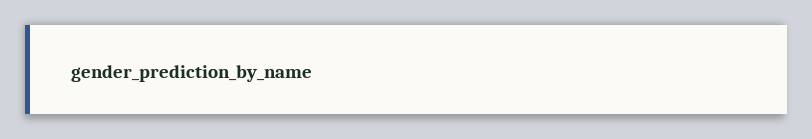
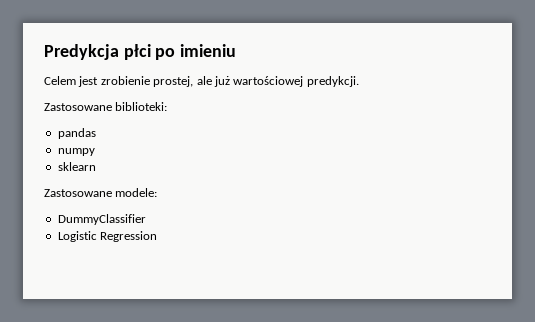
- gender_prediction_by_name
+ Predykcja płci po imieniu
+ Celem jest zrobienie prostej, ale już wartościowej predykcji.
+ Zastosowane biblioteki:
+ pandas
+ numpy
+ sklearn
+ Zastosowane modele:
+ DummyClassifier
+ Logistic Regression

